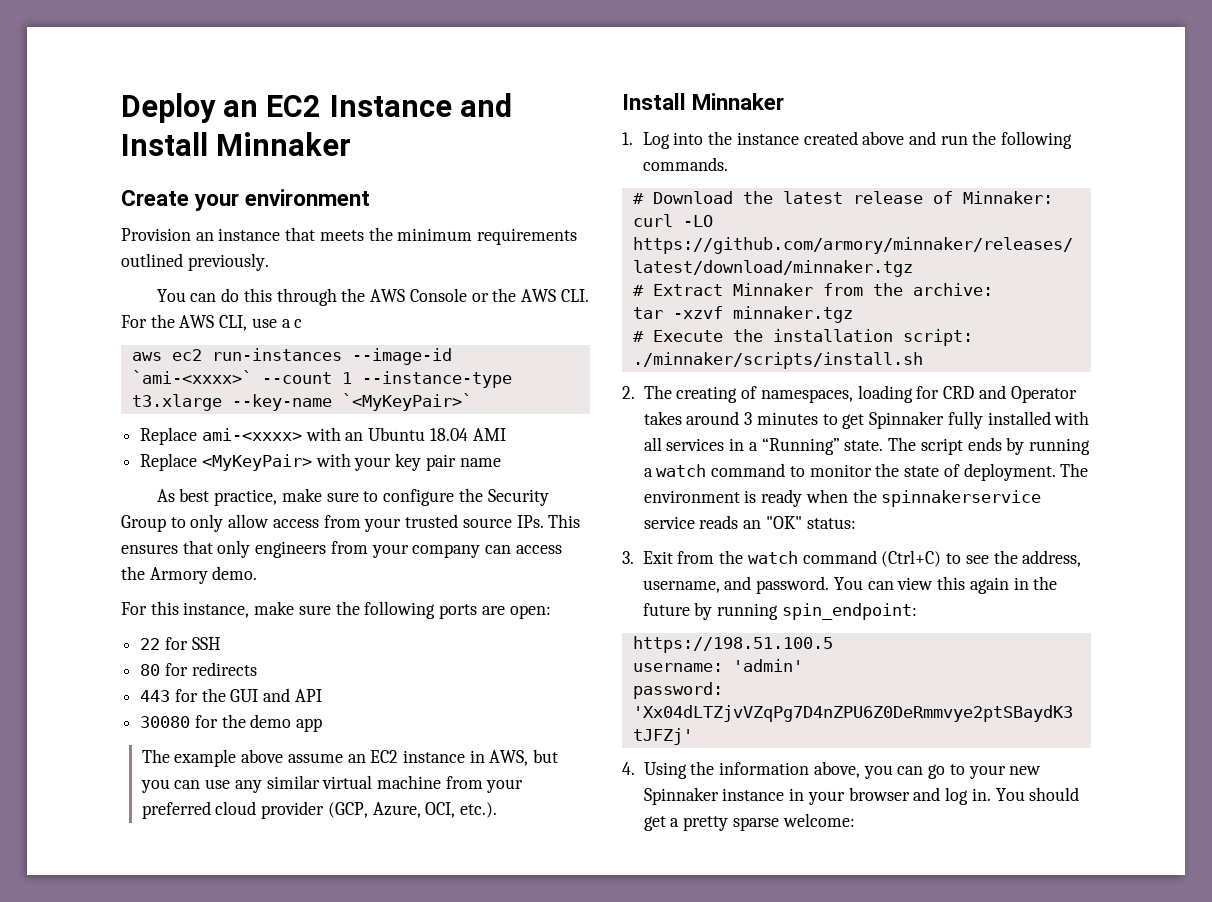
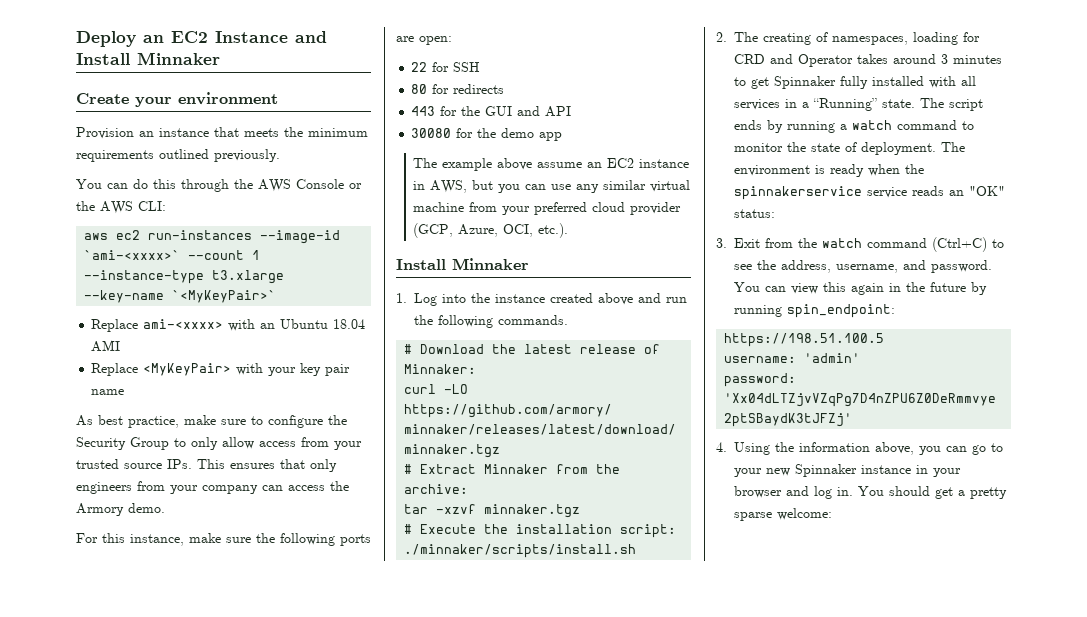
- You can do this through the AWS Console or the AWS CLI. For the AWS CLI, use a c
+ You can do this through the AWS Console or the AWS CLI:

